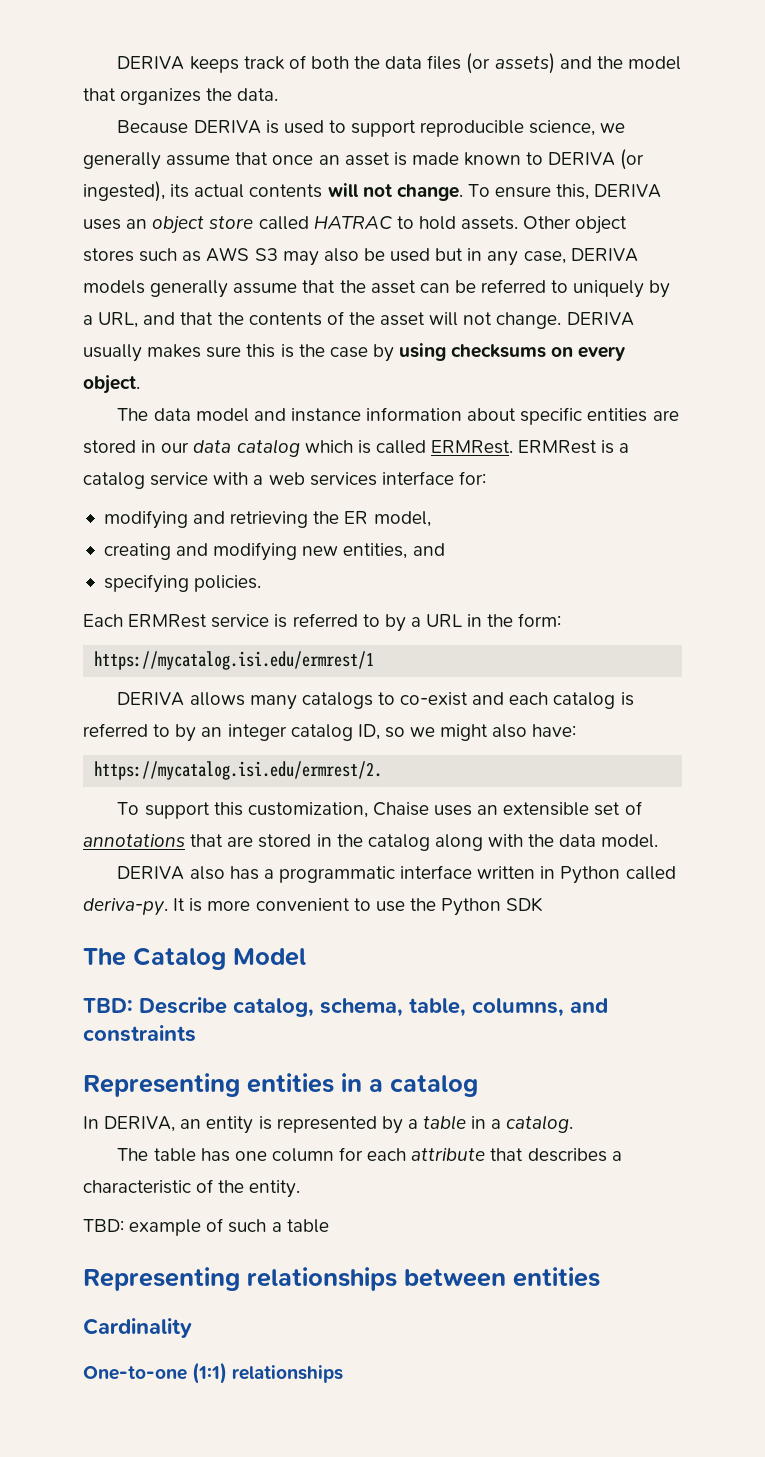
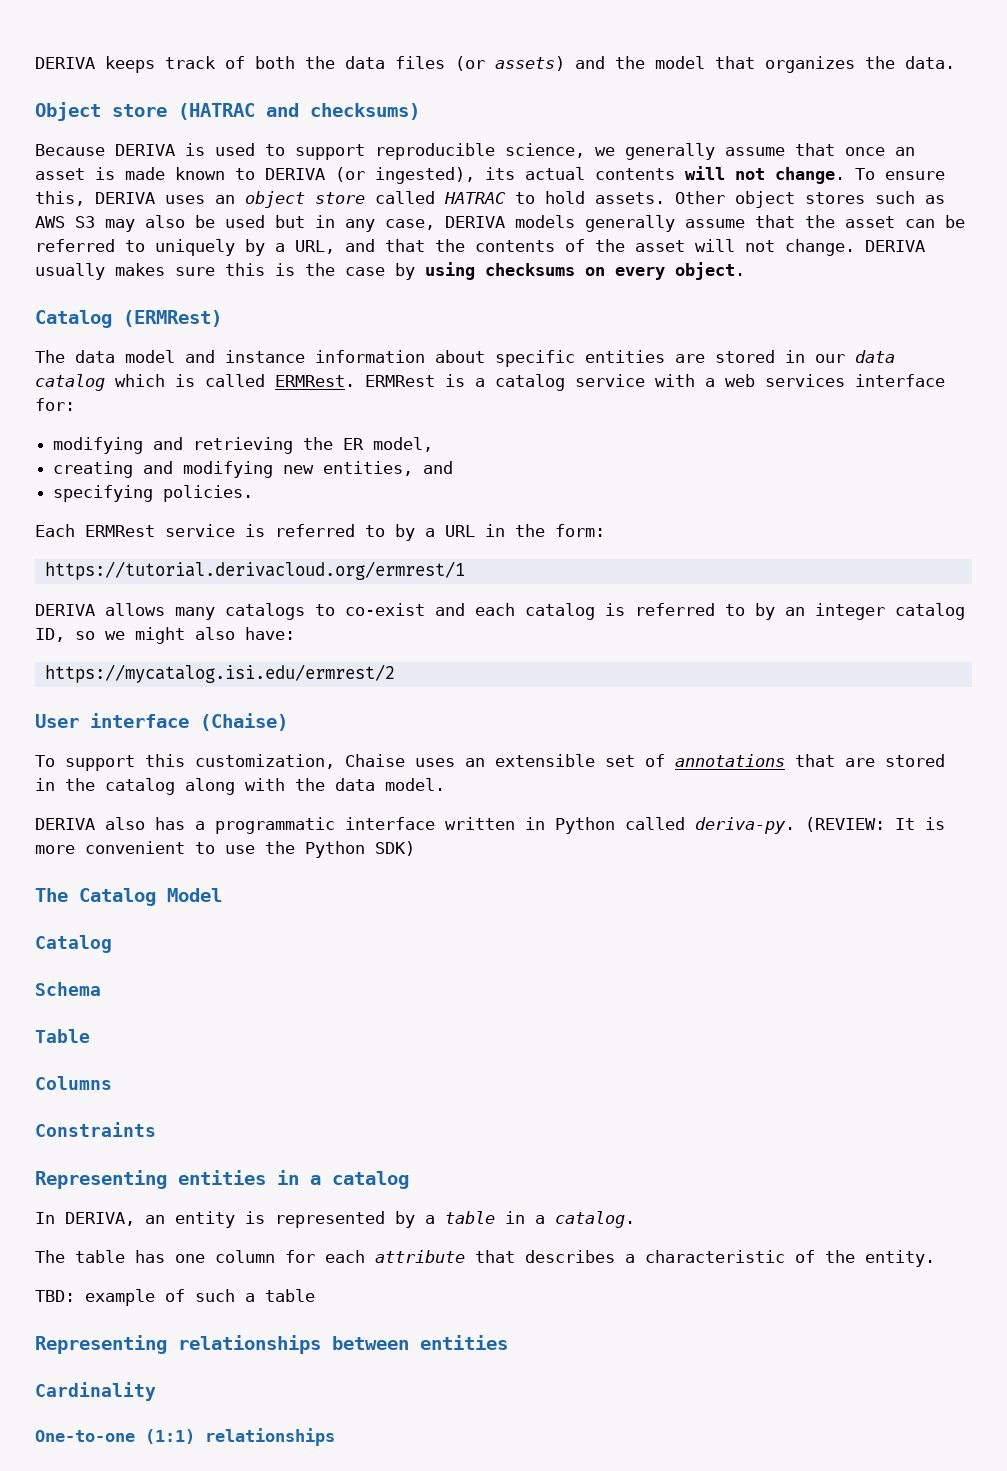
+ Object store (HATRAC and checksums)
+ Catalog (ERMRest)
- https://mycatalog.isi.edu/ermrest/1
+ https://tutorial.derivacloud.org/ermrest/1
- https://mycatalog.isi.edu/ermrest/2.
+ https://mycatalog.isi.edu/ermrest/2
+ User interface (Chaise)
- It is more convenient to use the Python SDK
+ (REVIEW: It is more convenient to use the Python SDK)
  The Catalog Model
- TBD: Describe catalog, schema, table, columns, and constraints
+ Catalog
+ Schema
+ Table
+ Columns
+ Constraints

